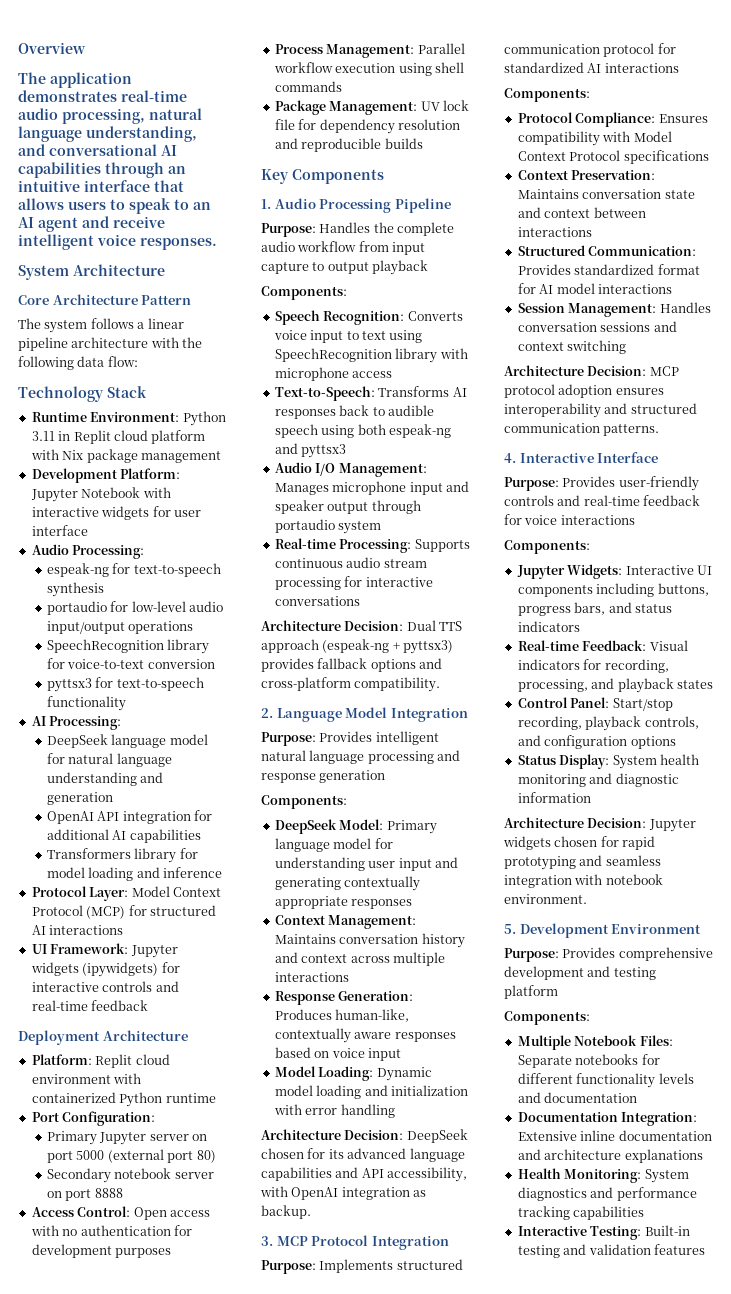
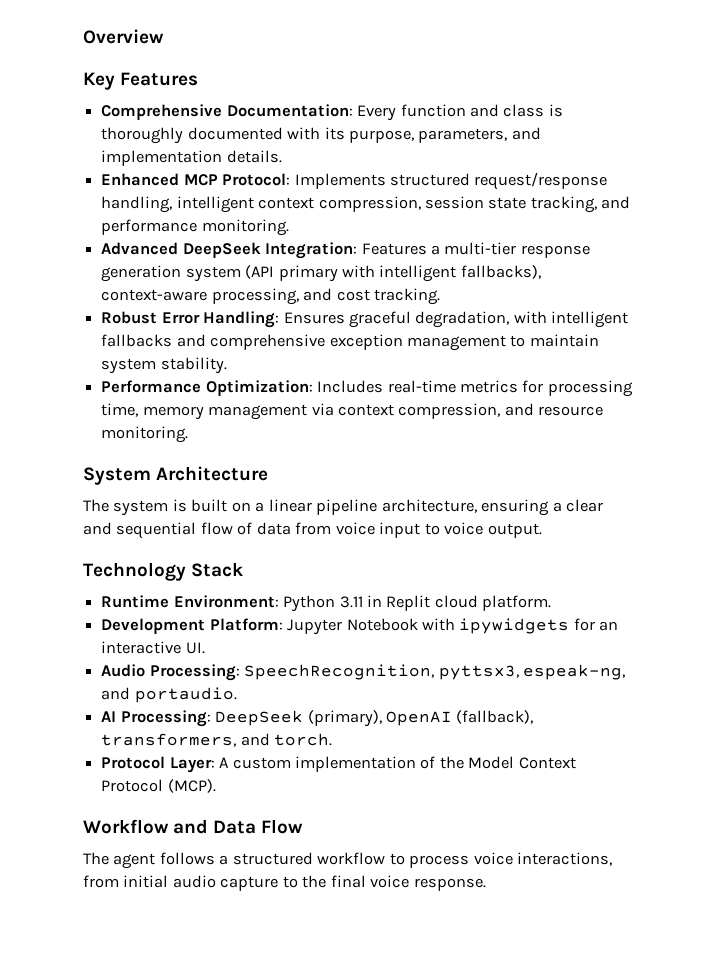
- The application demonstrates real-time audio processing, natural language understanding, and conversational AI capabilities through an intuitive interface that allows users to speak to an AI agent and receive intelligent voice responses.
+ Key Features
+ Comprehensive Documentation: Every function and class is thoroughly documented with its purpose, parameters, and implementation details.
+ Enhanced MCP Protocol: Implements structured request/response handling, intelligent context compression, session state tracking, and performance monitoring.
+ Advanced DeepSeek Integration: Features a multi-tier response generation system (API primary with intelligent fallbacks), context-aware processing, and cost tracking.
+ Robust Error Handling: Ensures graceful degradation, with intelligent fallbacks and comprehensive exception management to maintain system stability.
+ Performance Optimization: Includes real-time metrics for processing time, memory management via context compression, and resource monitoring.
- Core Architecture Pattern
- The system follows a linear pipeline architecture with the following data flow:
+ The system is built on a linear pipeline architecture, ensuring a clear and sequential flow of data from voice input to voice output.
- Runtime Environment: Python 3.11 in Replit cloud platform with Nix package management
+ Runtime Environment: Python 3.11 in Replit cloud platform.
- Development Platform: Jupyter Notebook with interactive widgets for user interface
- Audio Processing:
- espeak-ng for text-to-speech synthesis
- portaudio for low-level audio input/output operations
- SpeechRecognition library for voice-to-text conversion
- pyttsx3 for text-to-speech functionality
- AI Processing:
- DeepSeek language model for natural language understanding and generation
- OpenAI API integration for additional AI capabilities
- Transformers library for model loading and inference
- Protocol Layer: Model Context Protocol (MCP) for structured AI interactions
- UI Framework: Jupyter widgets (ipywidgets) for interactive controls and real-time feedback
- Deployment Architecture
- Platform: Replit cloud environment with containerized Python runtime
- Port Configuration:
- Primary Jupyter server on port 5000 (external port 80)
- Secondary notebook server on port 8888
- Access Control: Open access with no authentication for development purposes
- Process Management: Parallel workflow execution using shell commands
- Package Management: UV lock file for dependency resolution and reproducible builds
- Key Components
- 1. Audio Processing Pipeline
- Purpose: Handles the complete audio workflow from input capture to output playback
- Components:
- Speech Recognition: Converts voice input to text using SpeechRecognition library with microphone access
- Text-to-Speech: Transforms AI responses back to audible speech using both espeak-ng and pyttsx3
- Audio I/O Management: Manages microphone input and speaker output through portaudio system
- Real-time Processing: Supports continuous audio stream processing for interactive conversations
- Architecture Decision: Dual TTS approach (espeak-ng + pyttsx3) provides fallback options and cross-platform compatibility.
- 2. Language Model Integration
- Purpose: Provides intelligent natural language processing and response generation
- Components:
- DeepSeek Model: Primary language model for understanding user input and generating contextually appropriate responses
- Context Management: Maintains conversation history and context across multiple interactions
- Response Generation: Produces human-like, contextually aware responses based on voice input
- Model Loading: Dynamic model loading and initialization with error handling
- Architecture Decision: DeepSeek chosen for its advanced language capabilities and API accessibility, with OpenAI integration as backup.
- 3. MCP Protocol Integration
- Purpose: Implements structured communication protocol for standardized AI interactions
- Components:
- Protocol Compliance: Ensures compatibility with Model Context Protocol specifications
- Context Preservation: Maintains conversation state and context between interactions
- Structured Communication: Provides standardized format for AI model interactions
- Session Management: Handles conversation sessions and context switching
- Architecture Decision: MCP protocol adoption ensures interoperability and structured communication patterns.
- 4. Interactive Interface
- Purpose: Provides user-friendly controls and real-time feedback for voice interactions
- Components:
- Jupyter Widgets: Interactive UI components including buttons, progress bars, and status indicators
- Real-time Feedback: Visual indicators for recording, processing, and playback states
- Control Panel: Start/stop recording, playback controls, and configuration options
- Status Display: System health monitoring and diagnostic information
- Architecture Decision: Jupyter widgets chosen for rapid prototyping and seamless integration with notebook environment.
- 5. Development Environment
- Purpose: Provides comprehensive development and testing platform
- Components:
- Multiple Notebook Files: Separate notebooks for different functionality levels and documentation
- Documentation Integration: Extensive inline documentation and architecture explanations
- Health Monitoring: System diagnostics and performance tracking capabilities
- Interactive Testing: Built-in testing and validation features
+ Development Platform: Jupyter Notebook with ipywidgets for an interactive UI.
+ Audio Processing: SpeechRecognition, pyttsx3, espeak-ng, and portaudio.
+ AI Processing: DeepSeek (primary), OpenAI (fallback), transformers, and torch.
+ Protocol Layer: A custom implementation of the Model Context Protocol (MCP).
+ Workflow and Data Flow
+ The agent follows a structured workflow to process voice interactions, from initial audio capture to the final voice response.

